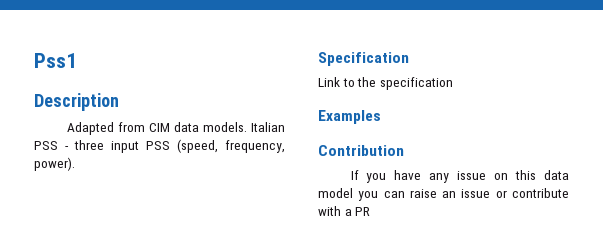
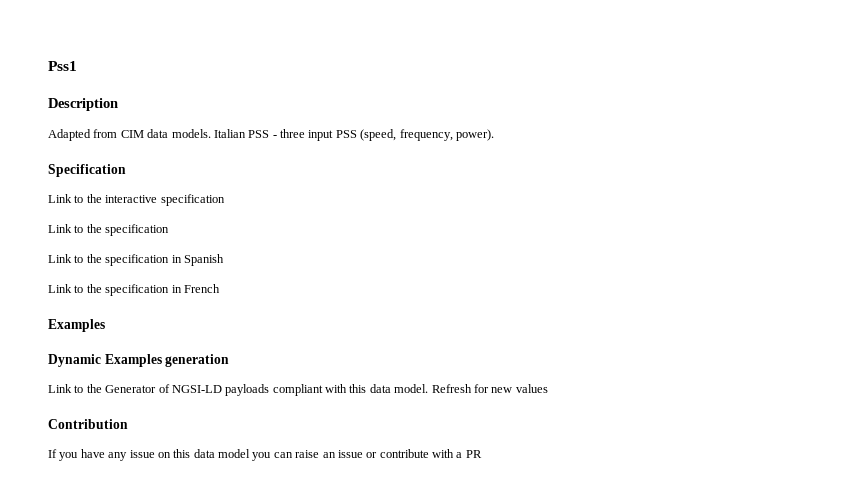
+ Link to the interactive specification
  Link to the specification
+ Link to the specification in Spanish
+ Link to the specification in French
  Examples
+ Dynamic Examples generation
+ Link to the Generator of NGSI-LD payloads compliant with this data model. Refresh for new values

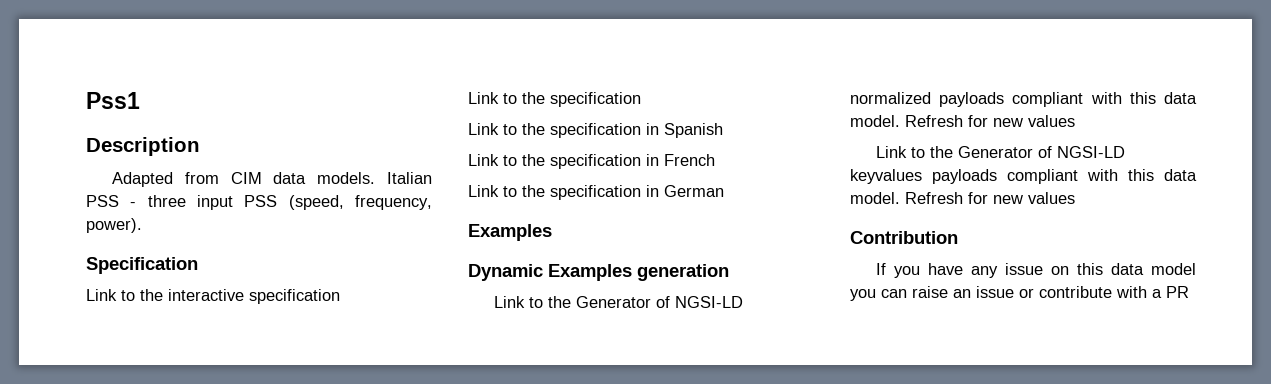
+ Link to the specification in German
- Link to the Generator of NGSI-LD payloads compliant with this data model.
+ Link to the Generator of NGSI-LD normalized payloads compliant with this data model. Refresh for new values
+ Link to the Generator of NGSI-LD keyvalues payloads compliant with this data model.

